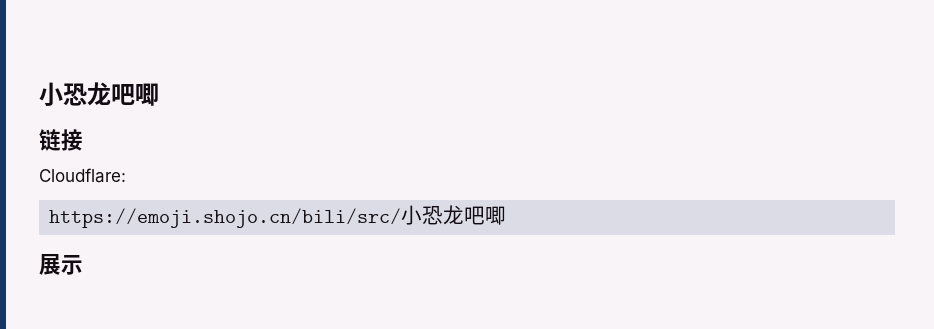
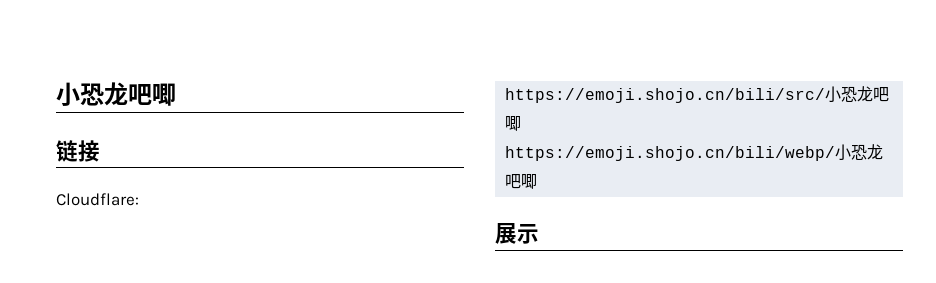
+ https://emoji.shojo.cn/bili/webp/小恐龙吧唧

